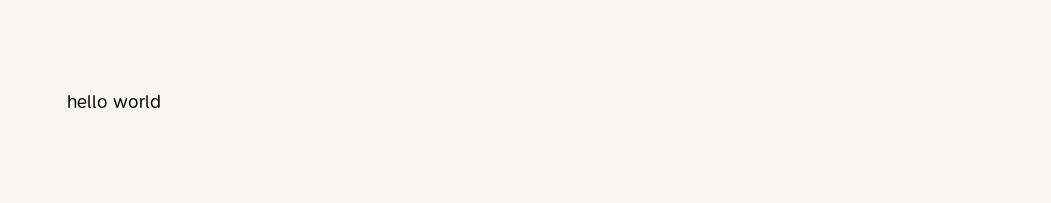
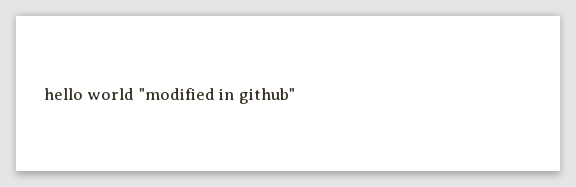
- hello world
+ hello world "modified in github"

